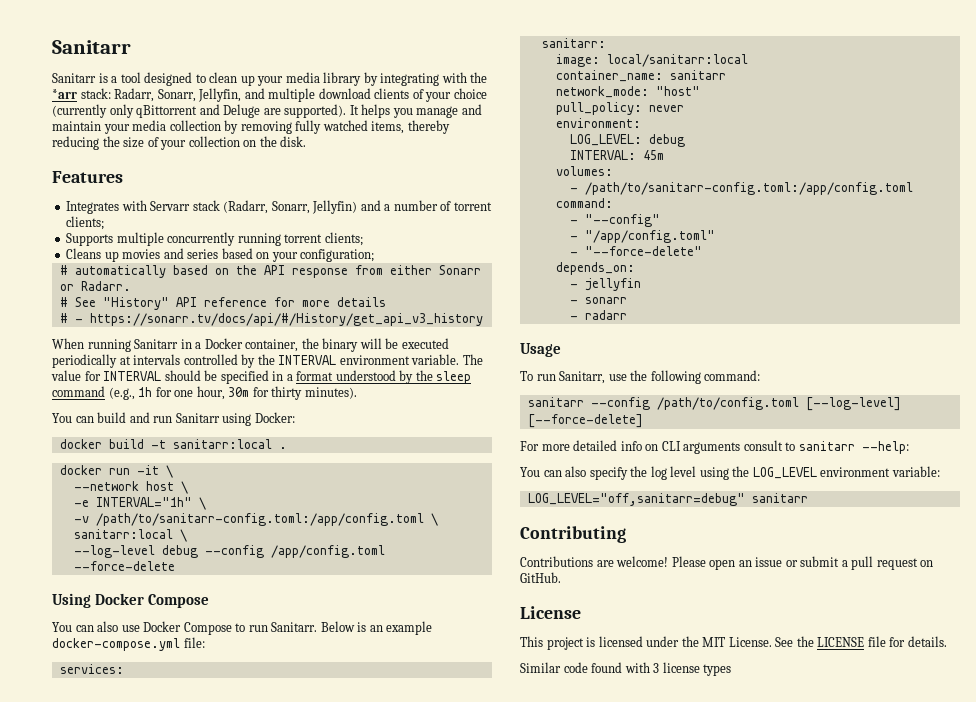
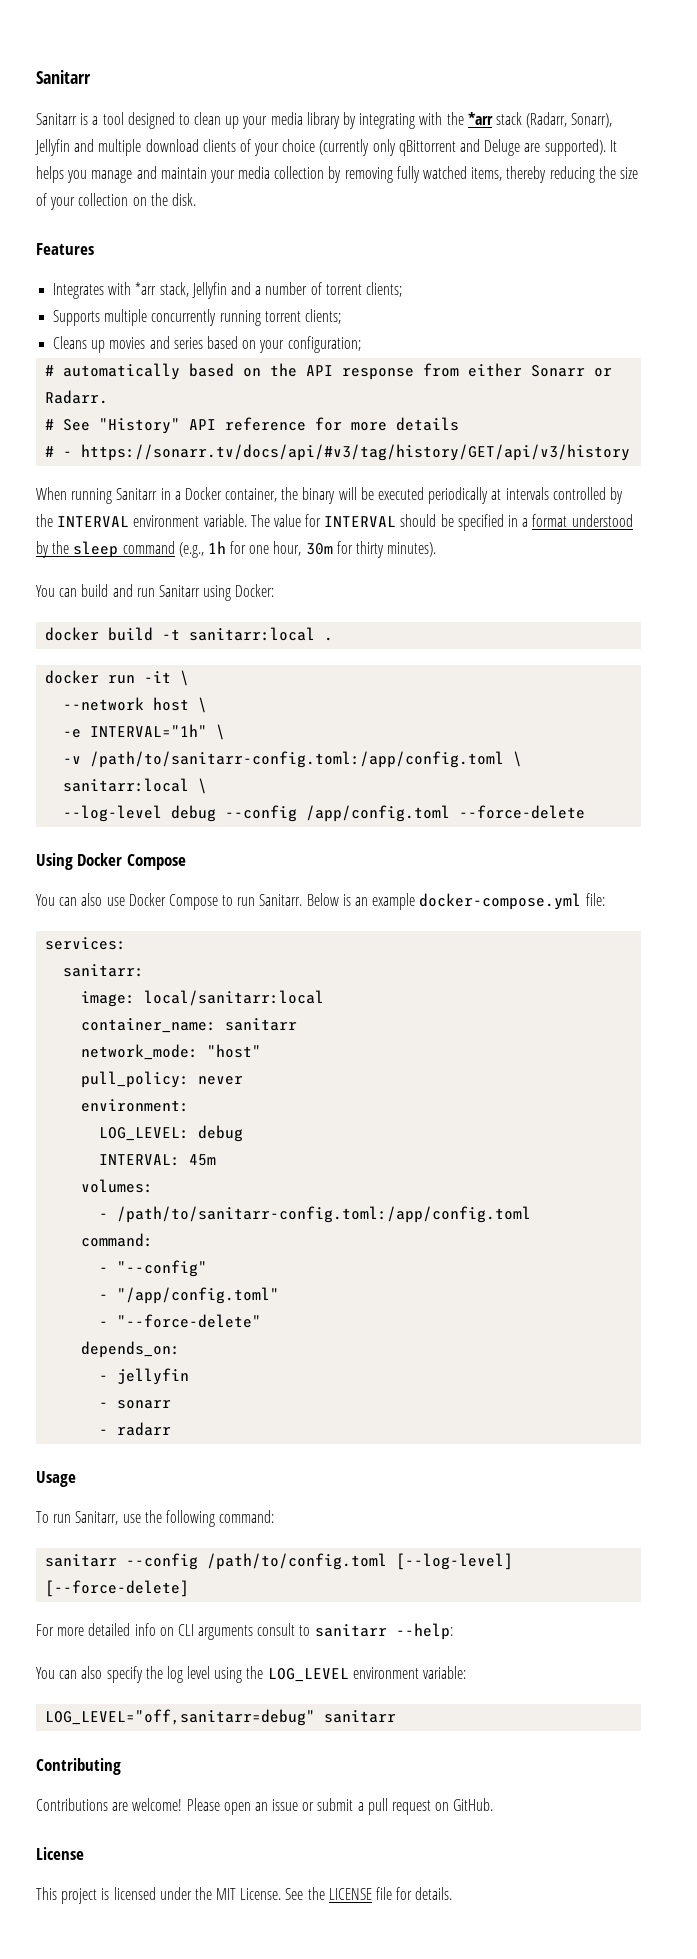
- Sanitarr is a tool designed to clean up your media library by integrating with the *arr stack: Radarr, Sonarr, Jellyfin, and multiple download clients of your choice (currently only qBittorrent and Deluge are supported).
+ Sanitarr is a tool designed to clean up your media library by integrating with the *arr stack (Radarr, Sonarr), Jellyfin and multiple download clients of your choice (currently only qBittorrent and Deluge are supported).
- Integrates with Servarr stack (Radarr, Sonarr, Jellyfin) and a number of torrent clients;
+ Integrates with *arr stack, Jellyfin and a number of torrent clients;
- # - https://sonarr.tv/docs/api/#/History/get_api_v3_history
+ # - https://sonarr.tv/docs/api/#v3/tag/history/GET/api/v3/history
- Similar code found with 3 license types

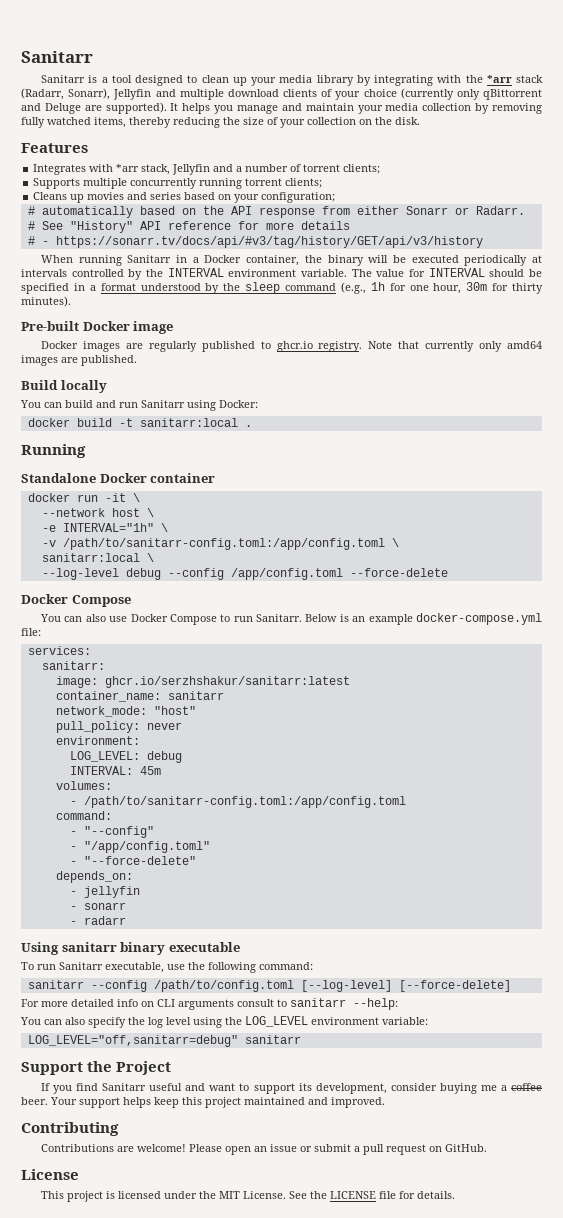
+ Pre-built Docker image
+ Docker images are regularly published to ghcr.io registry. Note that currently only amd64 images are published.
+ Build locally
+ Running
+ Standalone Docker container
  --log-level debug --config /app/config.toml --force-delete
- Using Docker Compose
+ Docker Compose
- image: local/sanitarr:local
+ image: ghcr.io/serzhshakur/sanitarr:latest
- Usage
+ Using sanitarr binary executable
- To run Sanitarr, use the following command:
+ To run Sanitarr executable, use the following command:
+ Support the Project
+ If you find Sanitarr useful and want to support its development, consider buying me a coffee beer. Your support helps keep this project maintained and improved.

